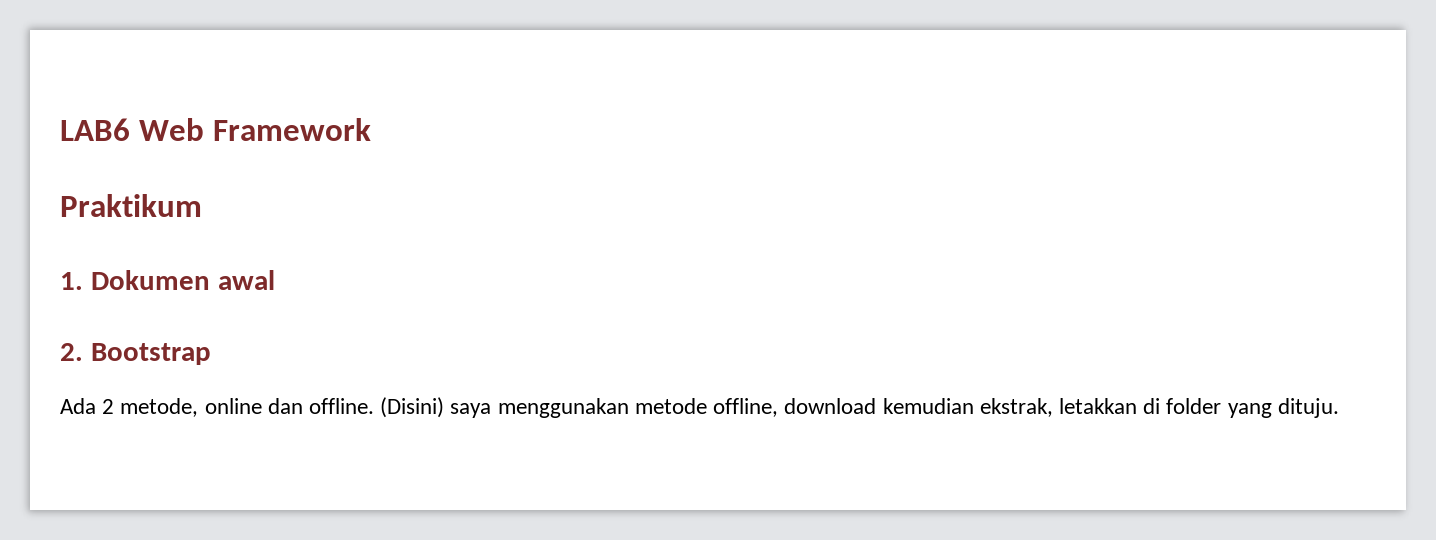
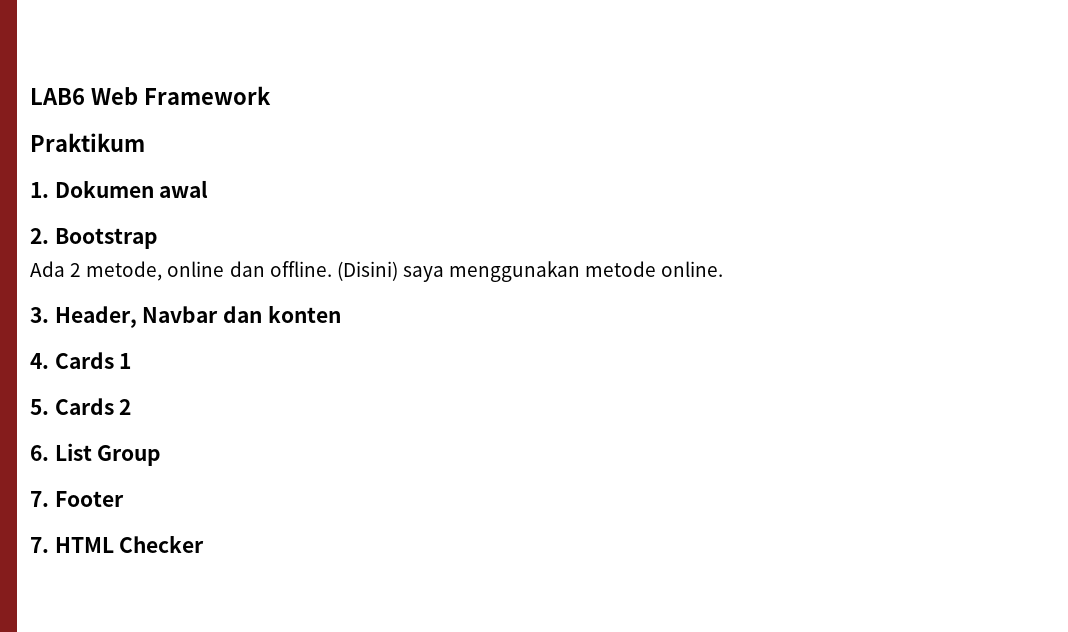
- (Disini) saya menggunakan metode offline, download kemudian ekstrak, letakkan di folder yang dituju.
+ (Disini) saya menggunakan metode online.
+ 3. Header, Navbar dan konten
+ 4. Cards 1
+ 5. Cards 2
+ 6. List Group
+ 7. Footer
+ 7. HTML Checker

